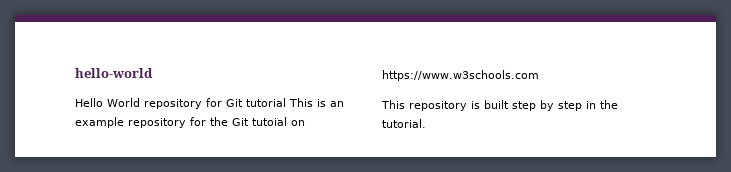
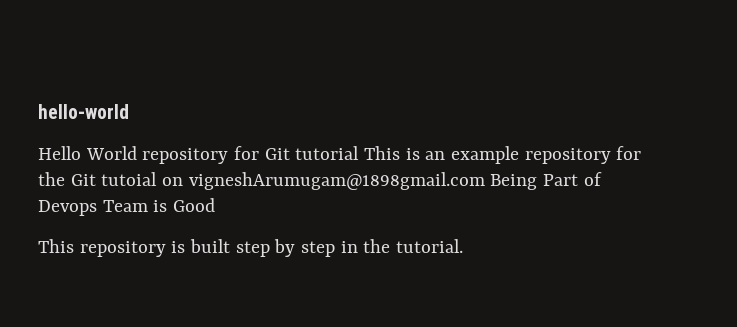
- Hello World repository for Git tutorial This is an example repository for the Git tutoial on https://www.w3schools.com
+ Hello World repository for Git tutorial This is an example repository for the Git tutoial on vigneshArumugam@1898gmail.com Being Part of Devops Team is Good

